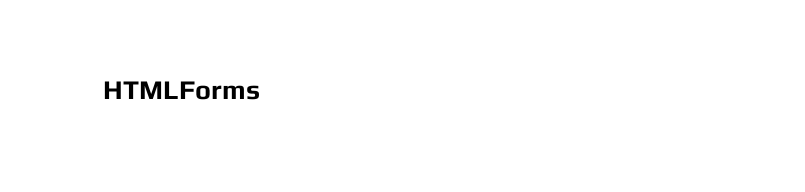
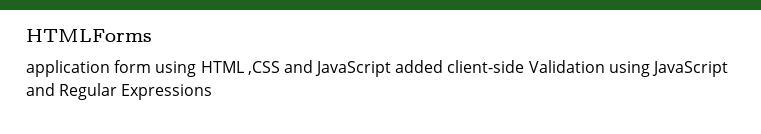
+ application form using HTML ,CSS and JavaScript added client-side Validation using JavaScript and Regular Expressions

